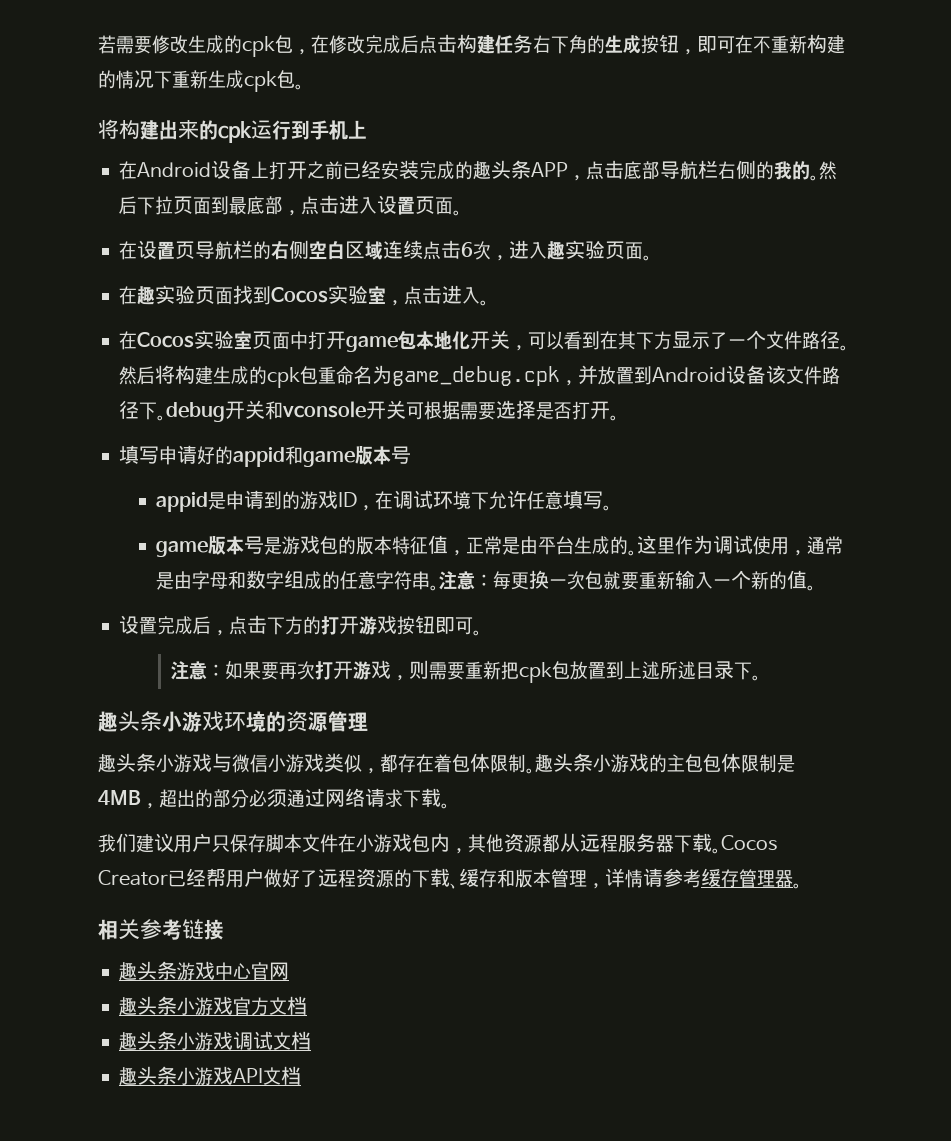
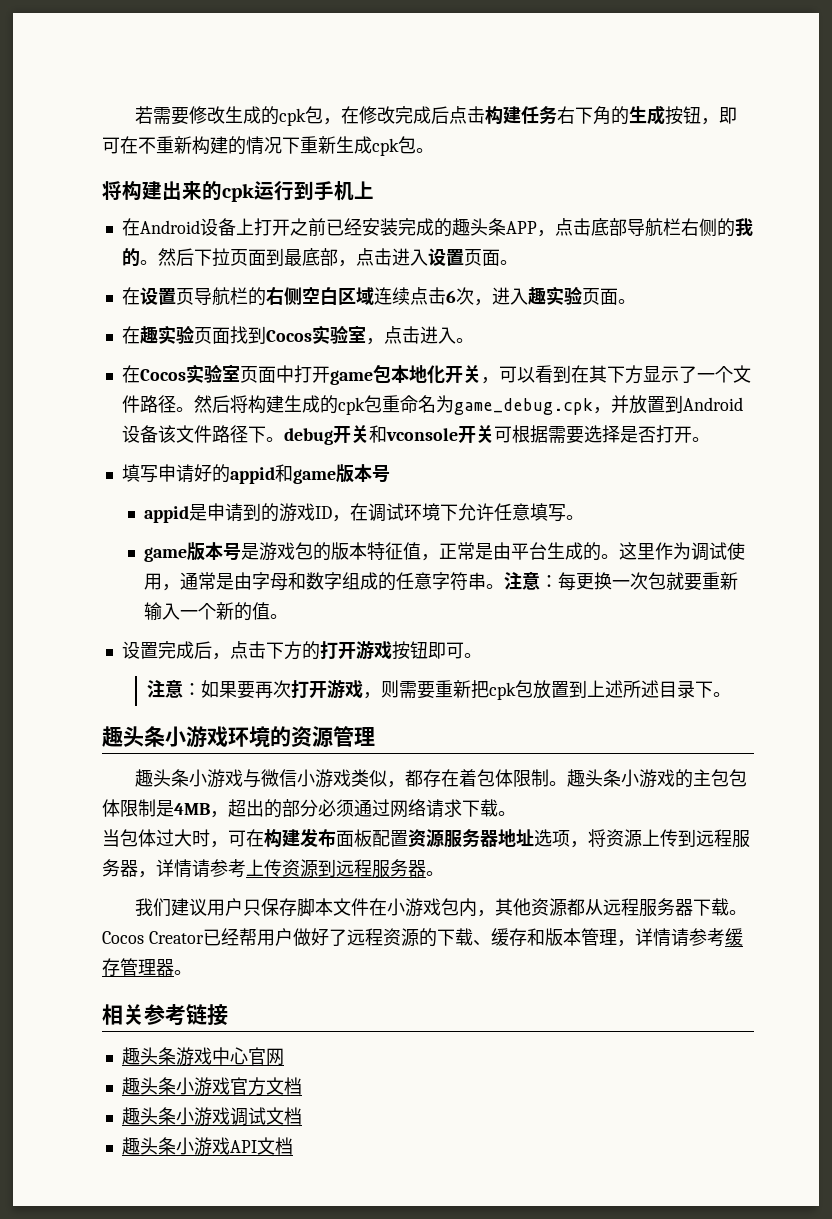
+ 当包体过大时，可在构建发布面板配置资源服务器地址选项，将资源上传到远程服务器，详情请参考上传资源到远程服务器。

